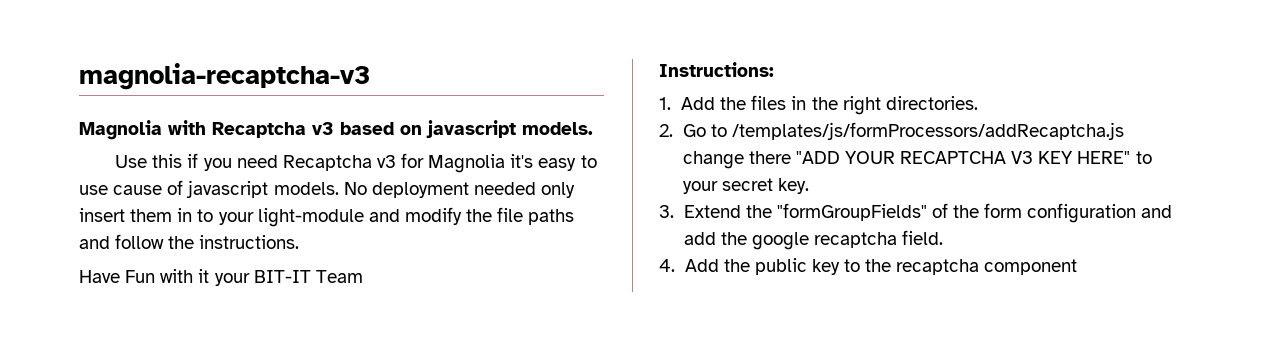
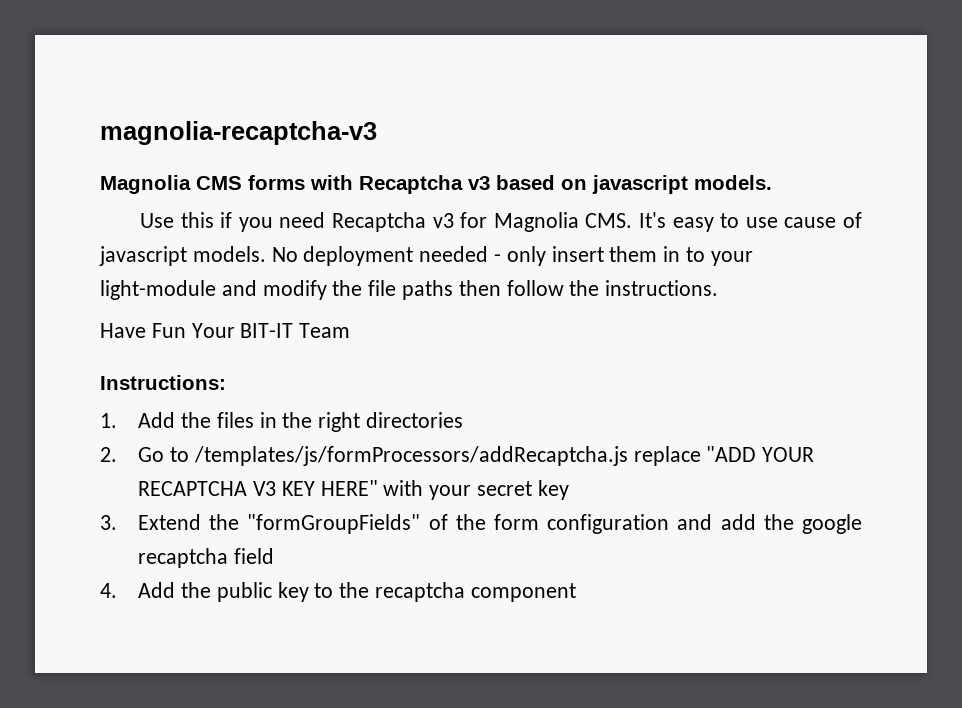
- Magnolia with Recaptcha v3 based on javascript models.
+ Magnolia CMS forms with Recaptcha v3 based on javascript models.
- Use this if you need Recaptcha v3 for Magnolia it's easy to use cause of javascript models.
+ Use this if you need Recaptcha v3 for Magnolia CMS. It's easy to use cause of javascript models.
- No deployment needed only insert them in to your light-module and modify the file paths and follow the instructions.
+ No deployment needed - only insert them in to your light-module and modify the file paths then follow the instructions.
- Have Fun with it your BIT-IT Team
+ Have Fun Your BIT-IT Team
- 1. Add the files in the right directories.
+ 1. Add the files in the right directories
- 2. Go to /templates/js/formProcessors/addRecaptcha.js change there "ADD YOUR RECAPTCHA V3 KEY HERE" to your secret key.
+ 2. Go to /templates/js/formProcessors/addRecaptcha.js replace "ADD YOUR RECAPTCHA V3 KEY HERE" with your secret key
- 3. Extend the "formGroupFields" of the form configuration and add the google recaptcha field.
+ 3. Extend the "formGroupFields" of the form configuration and add the google recaptcha field

